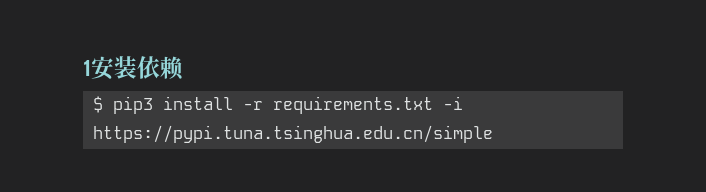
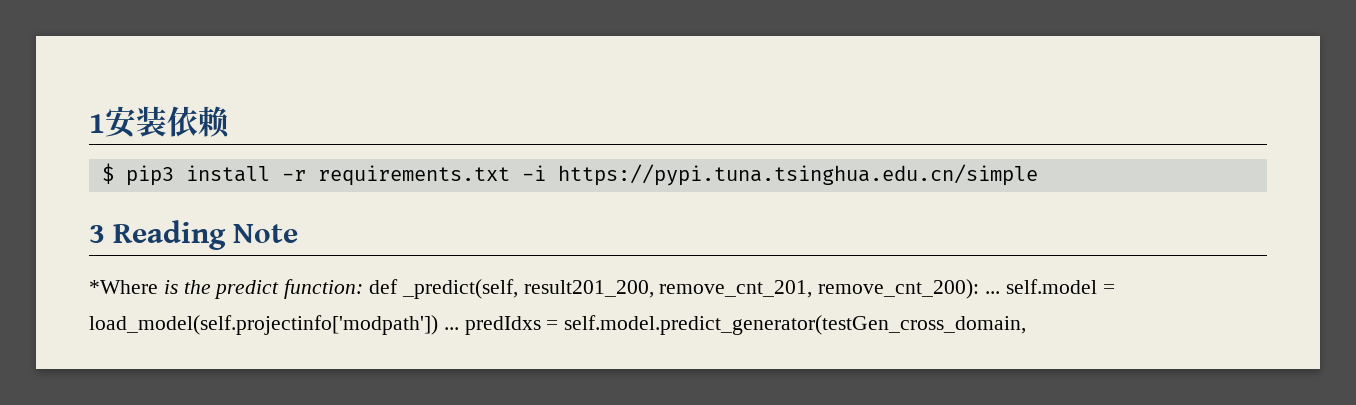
+ 3 Reading Note
+ *Where is the predict function: def _predict(self, result201_200, remove_cnt_201, remove_cnt_200): ... self.model = load_model(self.projectinfo['modpath']) ... predIdxs = self.model.predict_generator(testGen_cross_domain,

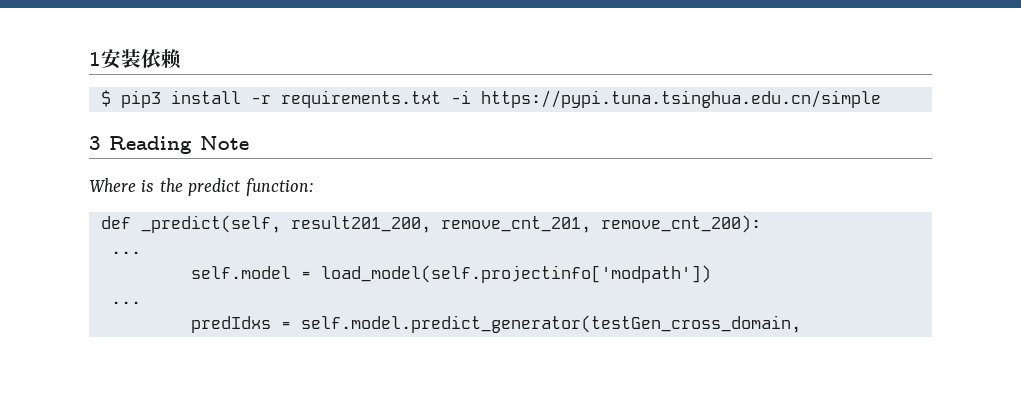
- *Where is the predict function: def _predict(self, result201_200, remove_cnt_201, remove_cnt_200): ... self.model = load_model(self.projectinfo['modpath']) ... predIdxs = self.model.predict_generator(testGen_cross_domain,
+ Where is the predict function:
+ def _predict(self, result201_200, remove_cnt_201, remove_cnt_200):
+ ...
+ self.model = load_model(self.projectinfo['modpath'])
+ ...
+ predIdxs = self.model.predict_generator(testGen_cross_domain,

